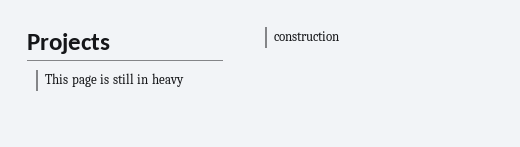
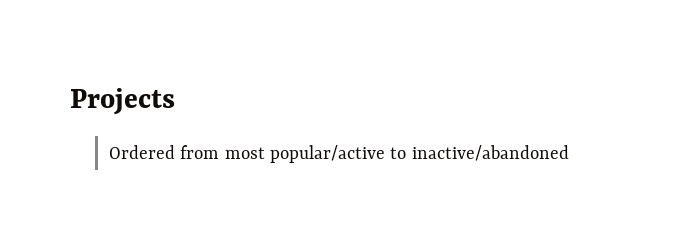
- This page is still in heavy construction
+ Ordered from most popular/active to inactive/abandoned

